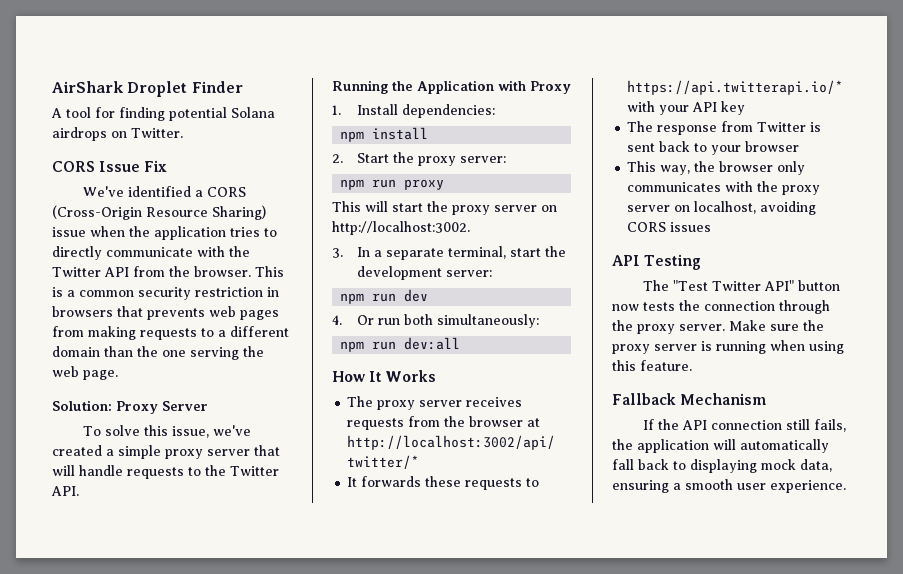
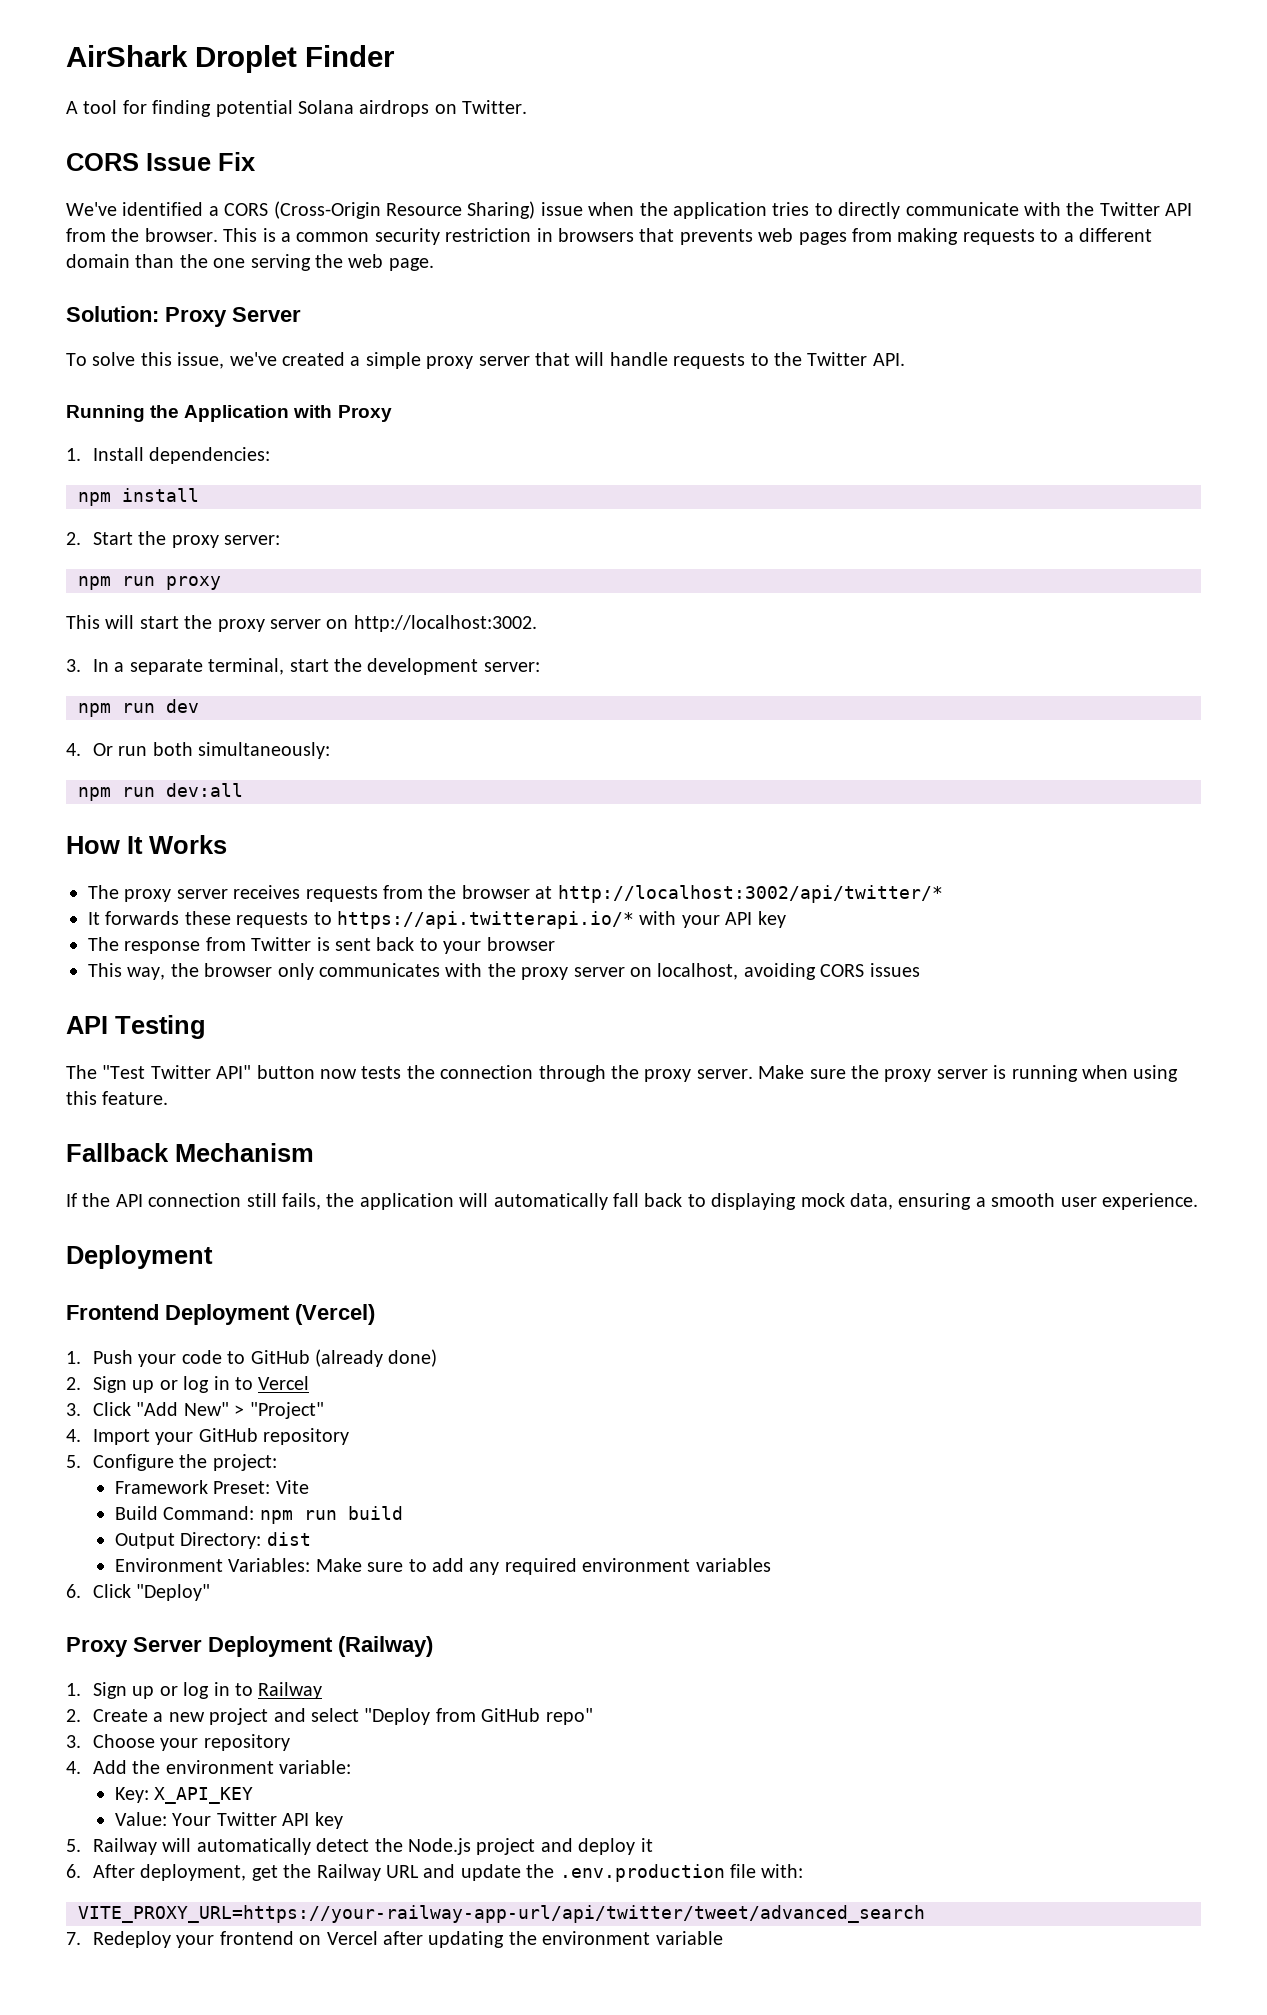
  If the API connection still fails, the application will automatically fall back to displaying mock data, ensuring a smooth user experience.
+ Deployment
+ Frontend Deployment (Vercel)
+ 1. Push your code to GitHub (already done)
+ 2. Sign up or log in to Vercel
+ 3. Click "Add New" > "Project"
+ 4. Import your GitHub repository
+ 5. Configure the project:
+ Framework Preset: Vite
+ Build Command: npm run build
+ Output Directory: dist
+ Environment Variables: Make sure to add any required environment variables
+ 6. Click "Deploy"
+ Proxy Server Deployment (Railway)
+ 1. Sign up or log in to Railway
+ 2. Create a new project and select "Deploy from GitHub repo"
+ 3. Choose your repository
+ 4. Add the environment variable:
+ Key: X_API_KEY
+ Value: Your Twitter API key
+ 5. Railway will automatically detect the Node.js project and deploy it
+ 6. After deployment, get the Railway URL and update the .env.production file with:
+ VITE_PROXY_URL=https://your-railway-app-url/api/twitter/tweet/advanced_search
+ 7. Redeploy your frontend on Vercel after updating the environment variable

